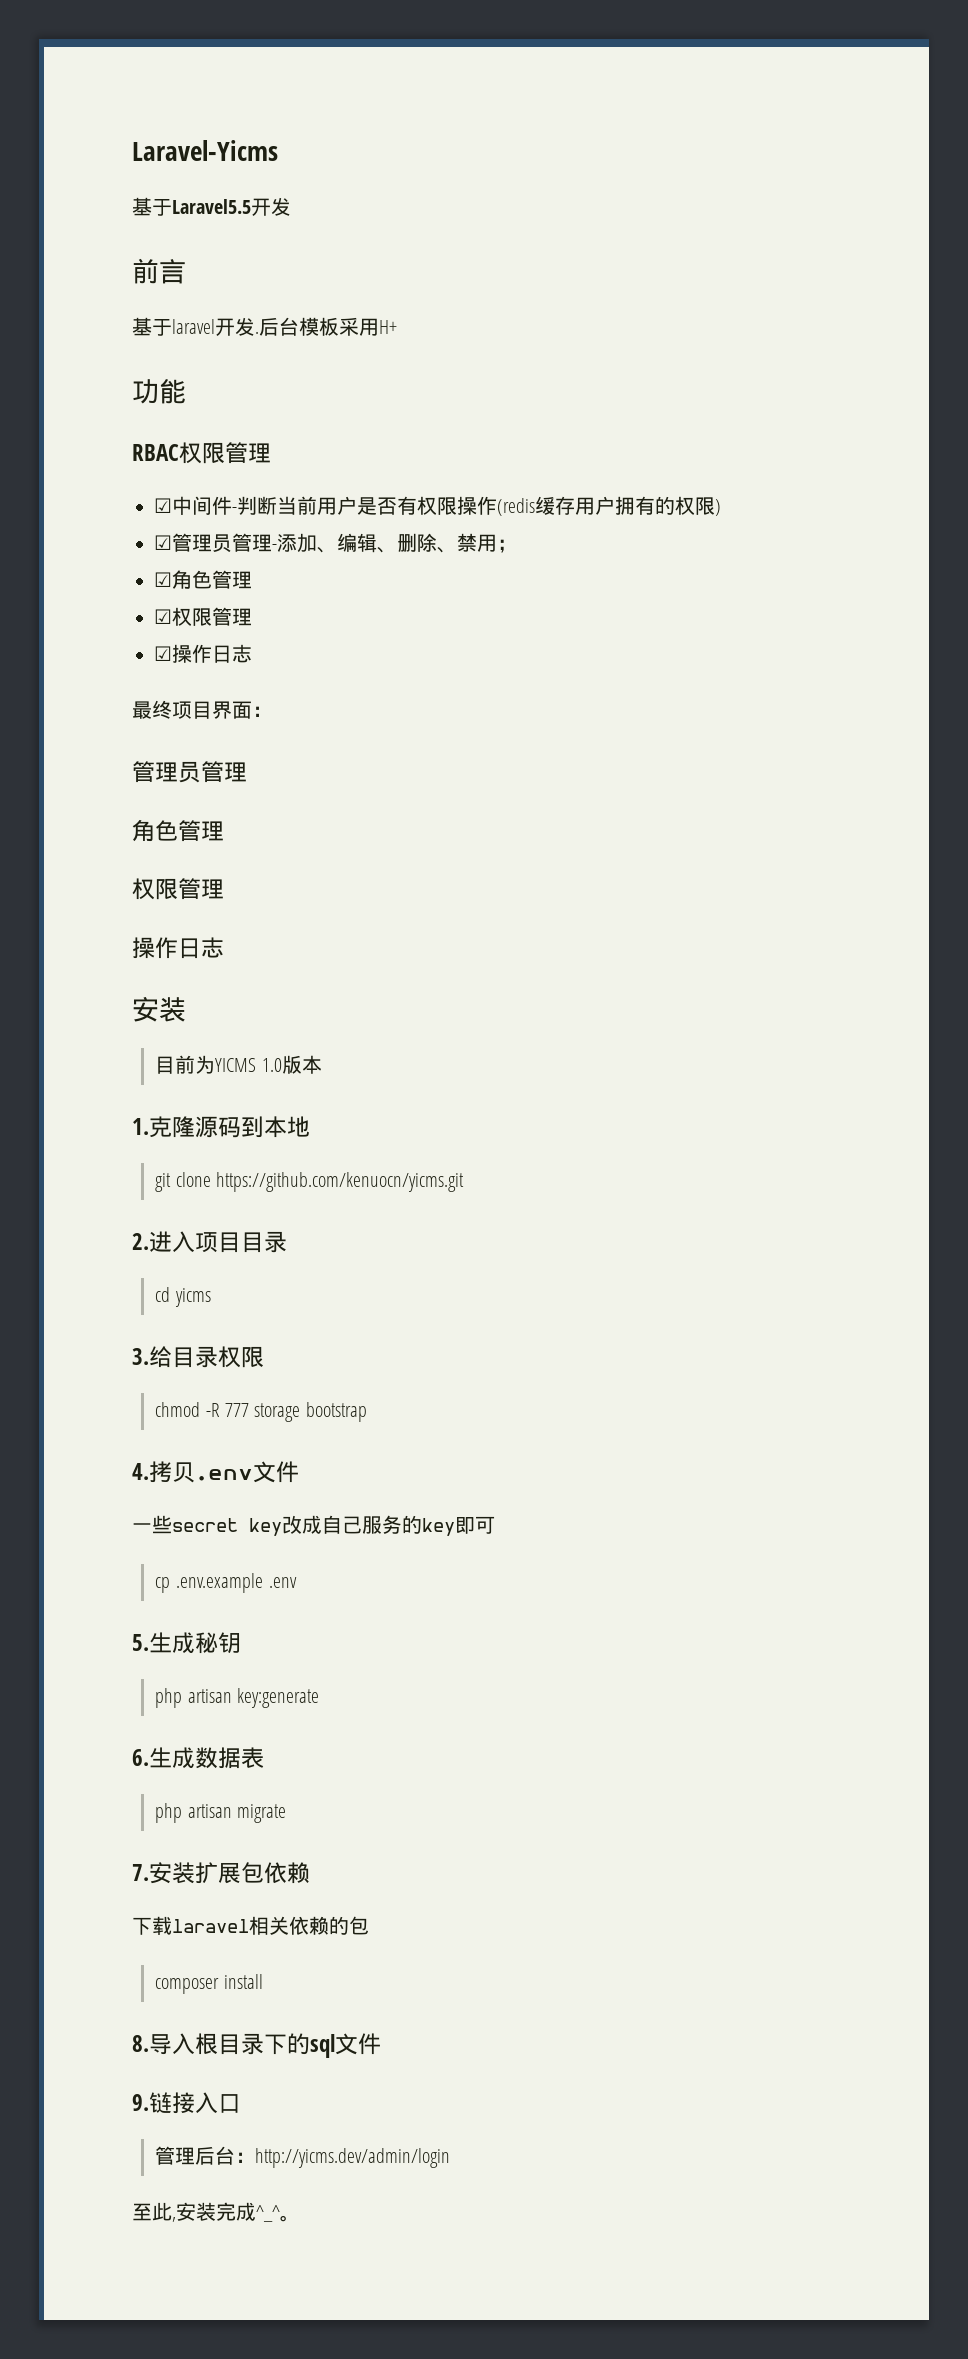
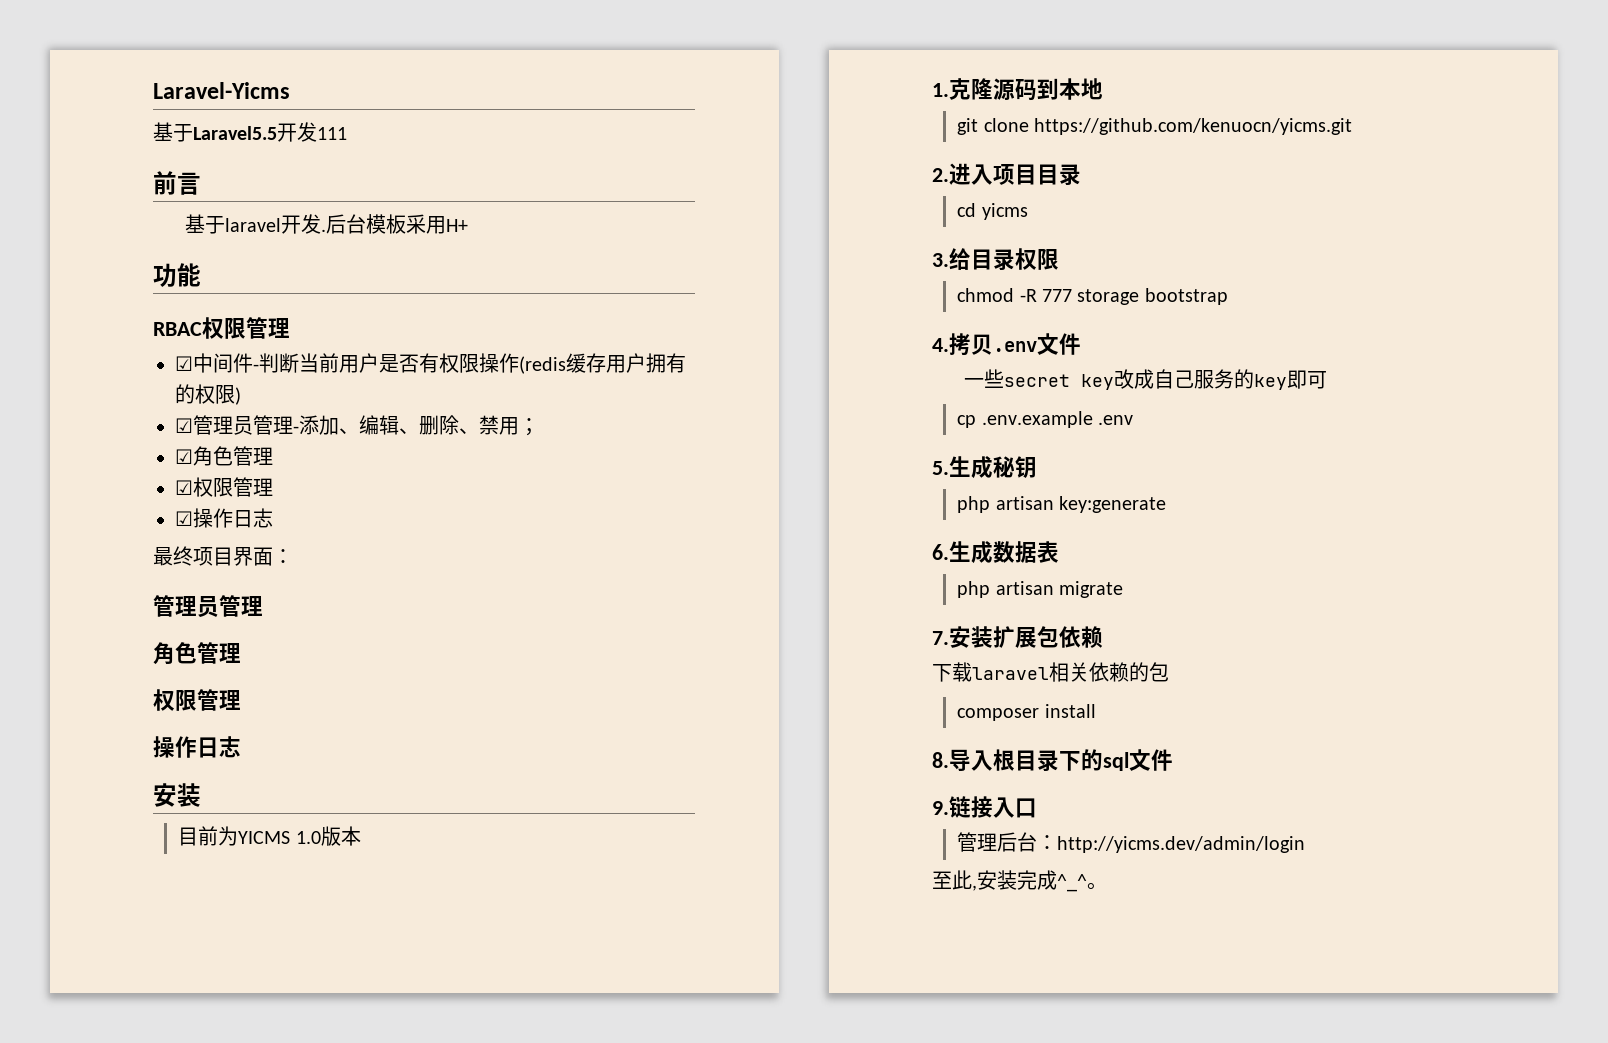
- 基于Laravel5.5开发
+ 基于Laravel5.5开发111

